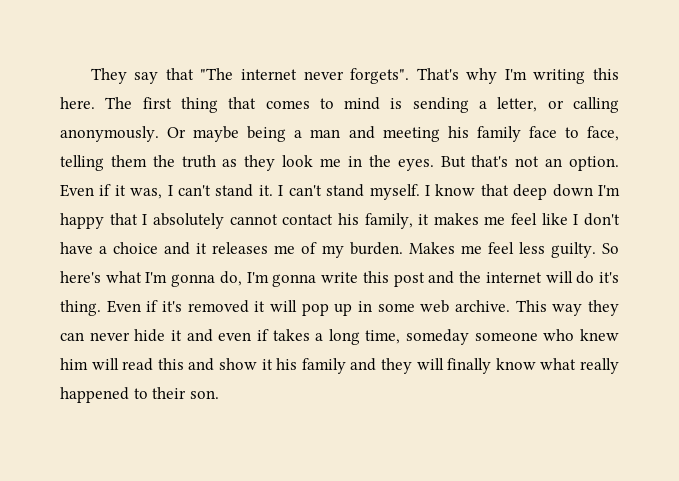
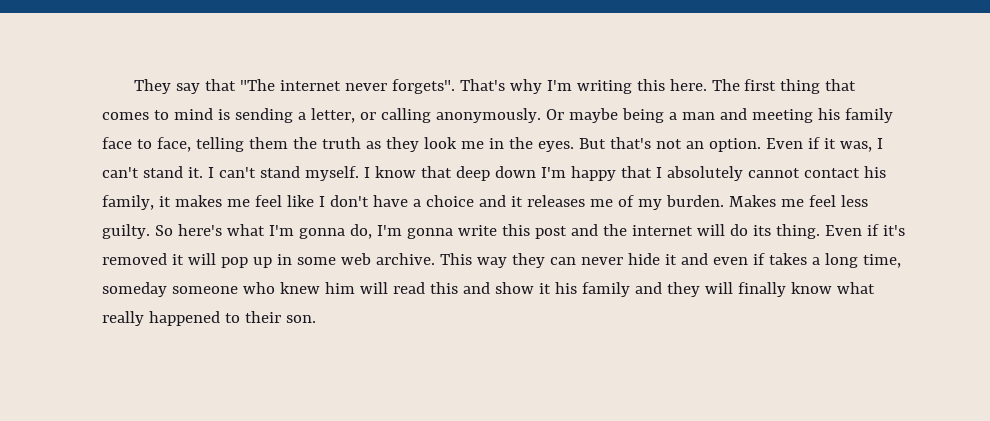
- So here's what I'm gonna do, I'm gonna write this post and the internet will do it's thing.
+ So here's what I'm gonna do, I'm gonna write this post and the internet will do its thing.

